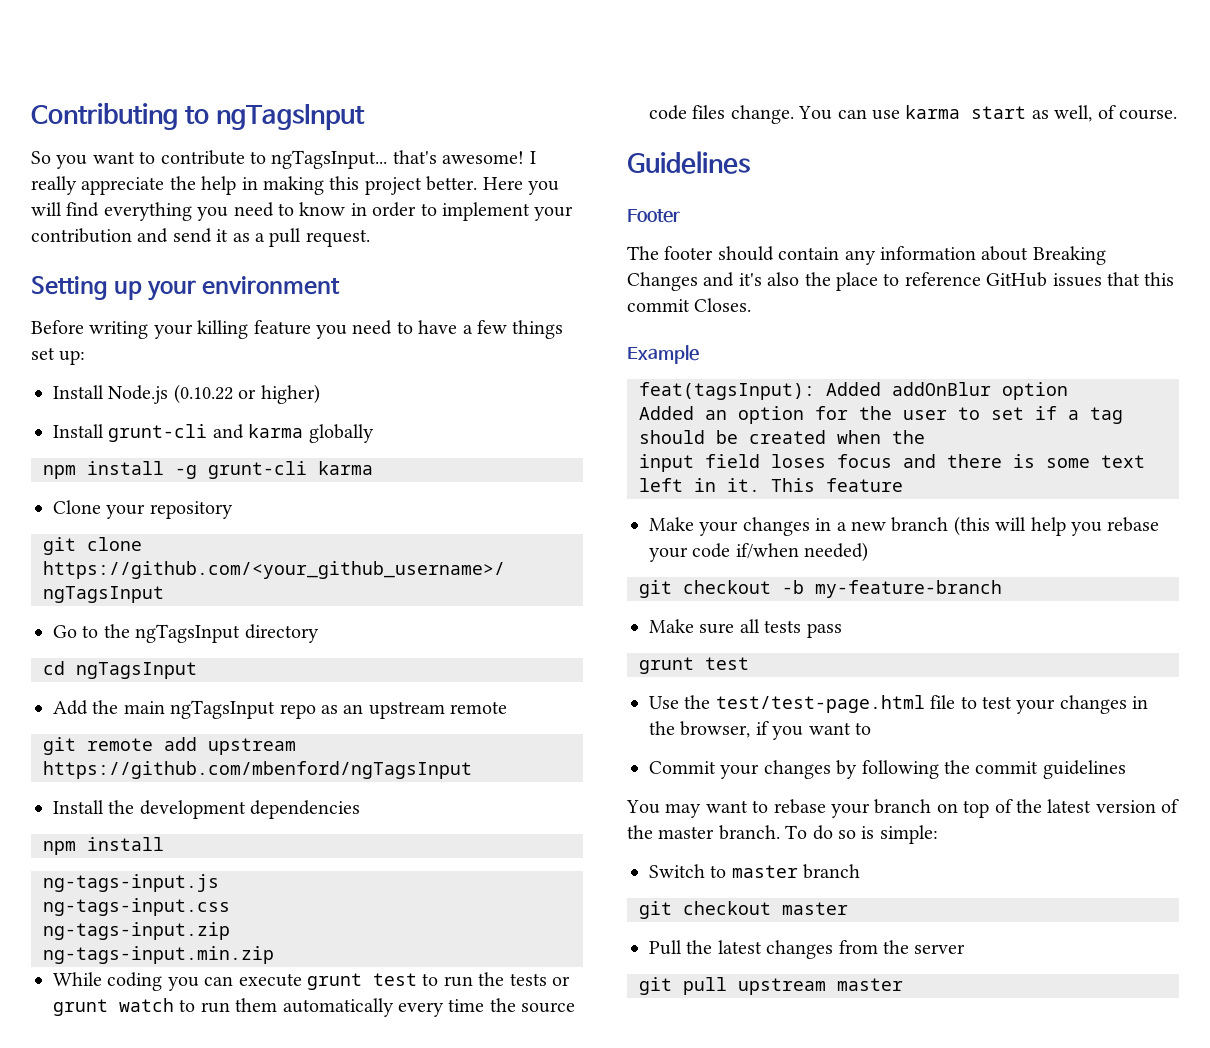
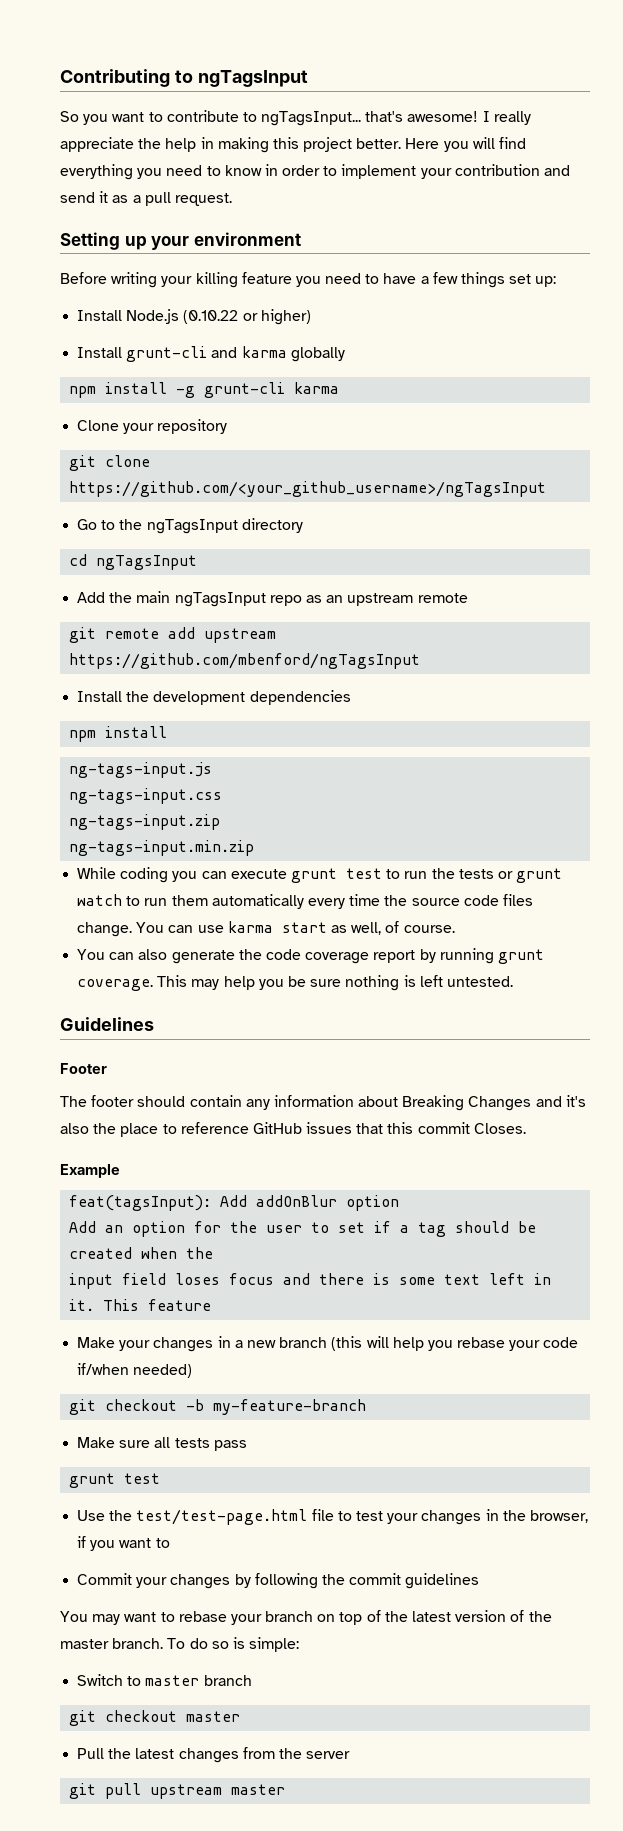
+ You can also generate the code coverage report by running grunt coverage. This may help you be sure nothing is left untested.
- feat(tagsInput): Added addOnBlur option
+ feat(tagsInput): Add addOnBlur option
- Added an option for the user to set if a tag should be created when the
+ Add an option for the user to set if a tag should be created when the

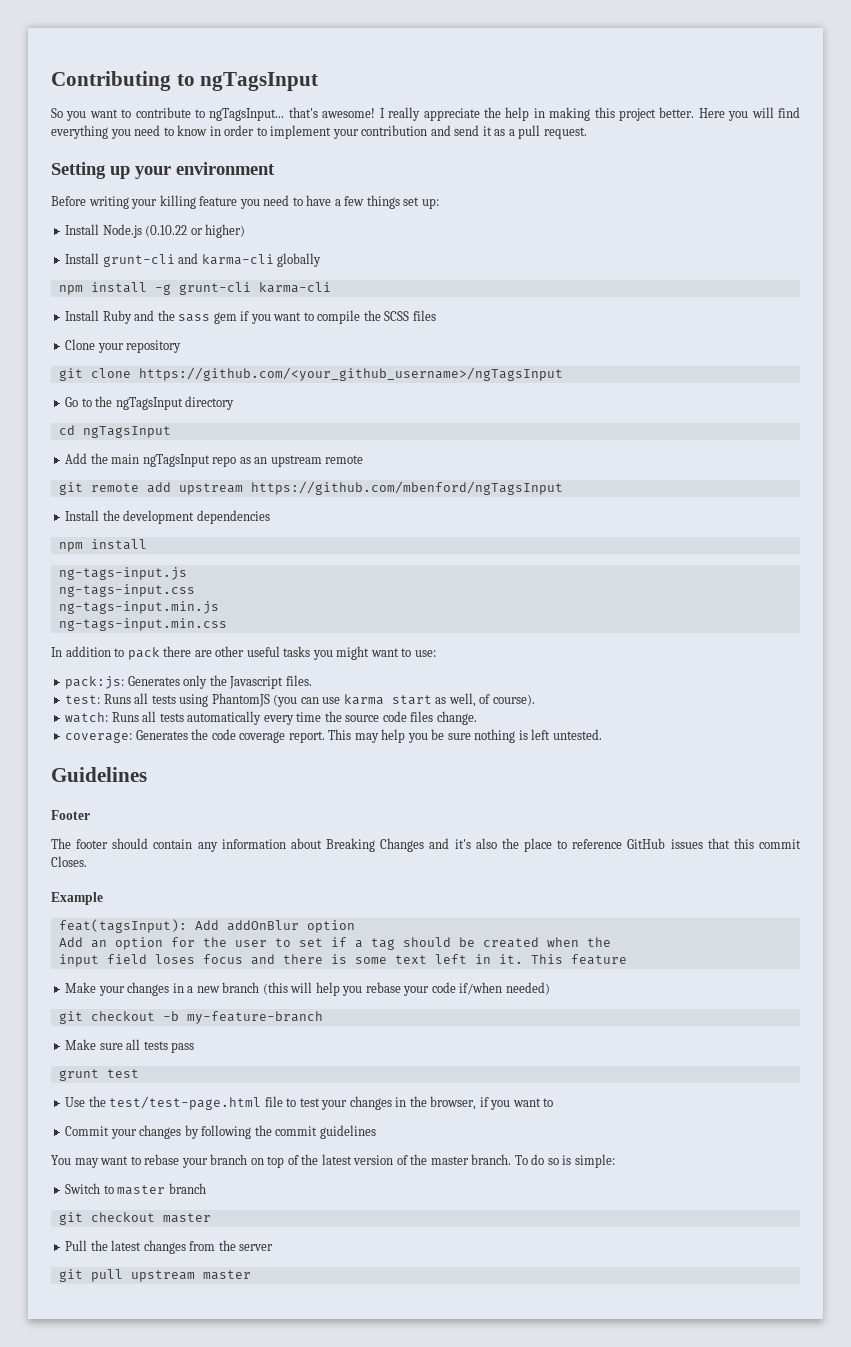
- Install grunt-cli and karma globally
+ Install grunt-cli and karma-cli globally
- npm install -g grunt-cli karma
+ npm install -g grunt-cli karma-cli
+ Install Ruby and the sass gem if you want to compile the SCSS files
- ng-tags-input.zip
- ng-tags-input.min.zip
- While coding you can execute grunt test to run the tests or grunt watch to run them automatically every time the source code files change. You can use karma start as well, of course.
- You can also generate the code coverage report by running grunt coverage.
+ ng-tags-input.min.js
+ ng-tags-input.min.css
+ In addition to pack there are other useful tasks you might want to use:
+ pack:js: Generates only the Javascript files.
+ test: Runs all tests using PhantomJS (you can use karma start as well, of course).
+ watch: Runs all tests automatically every time the source code files change.
+ coverage: Generates the code coverage report.

